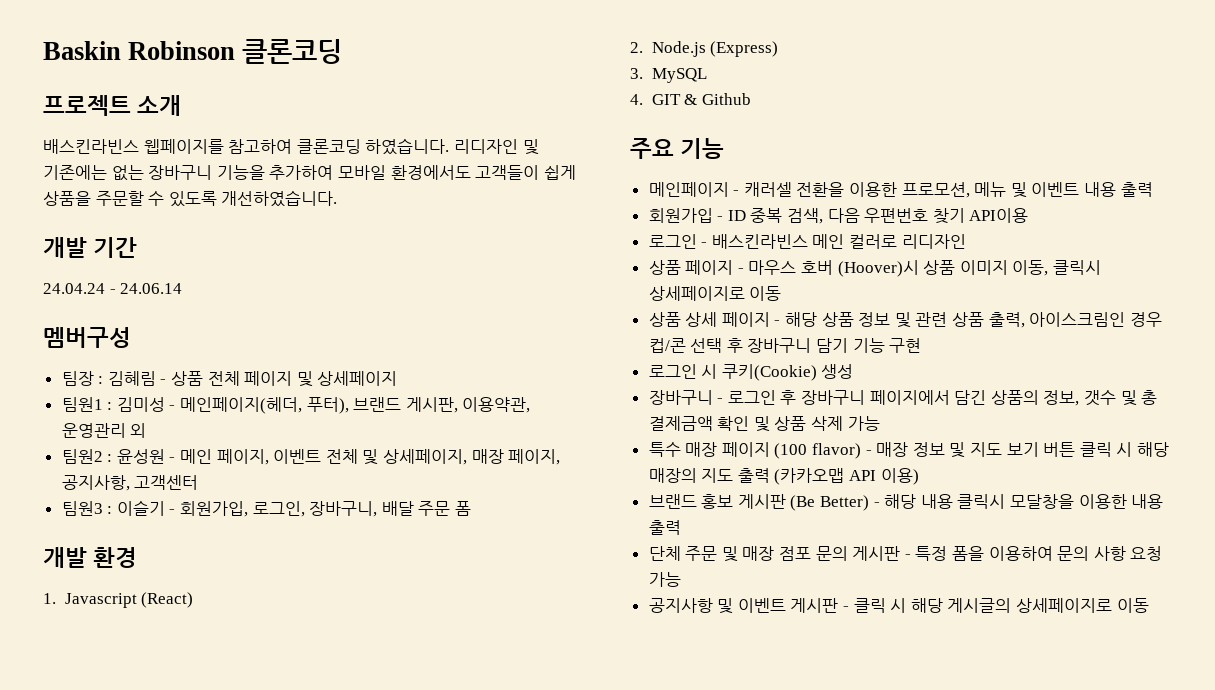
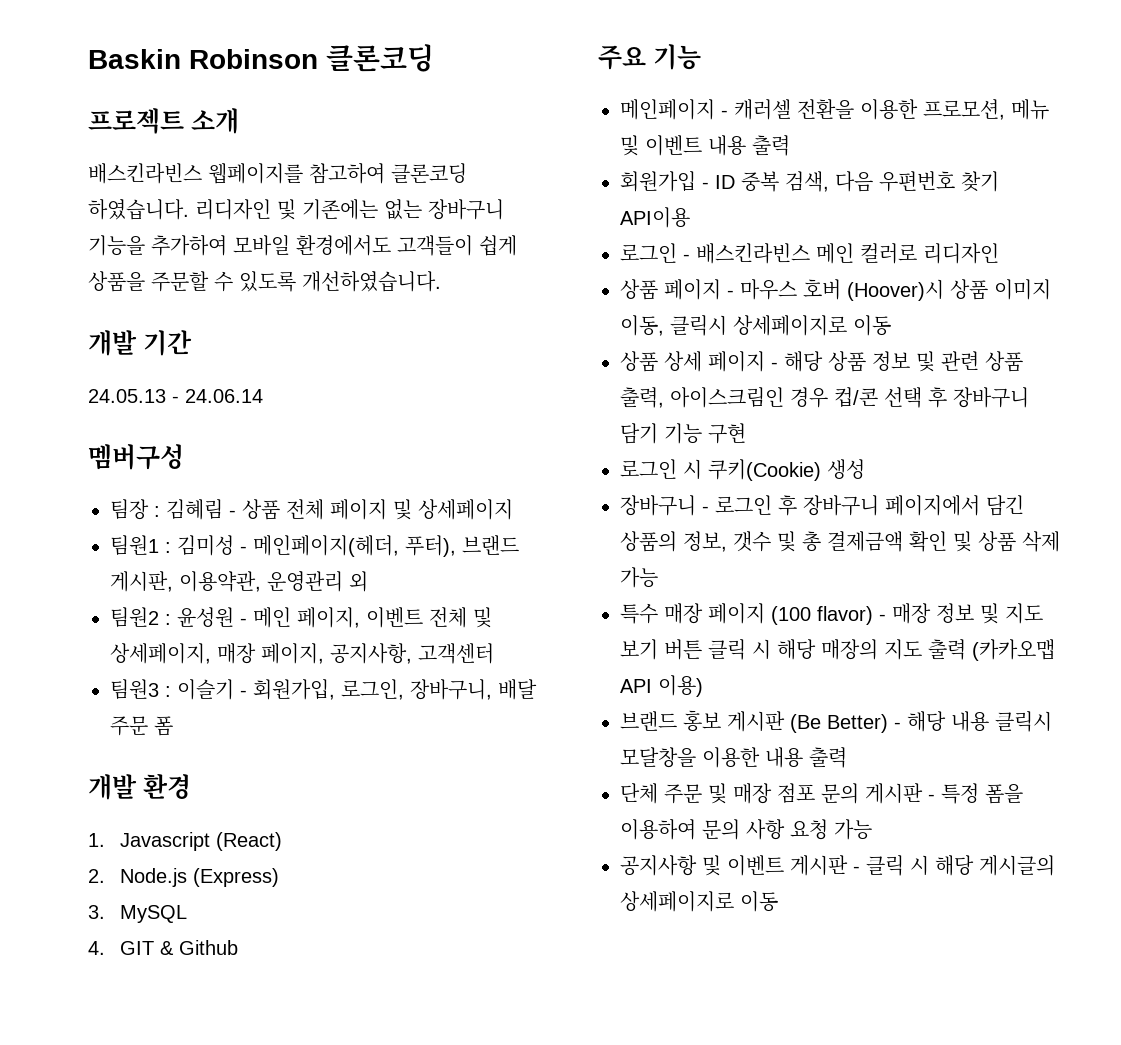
- 24.04.24 - 24.06.14
+ 24.05.13 - 24.06.14

